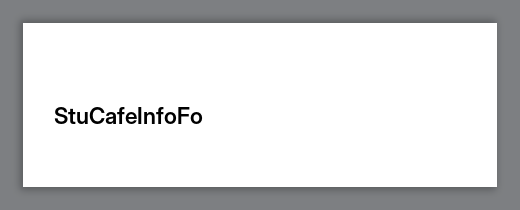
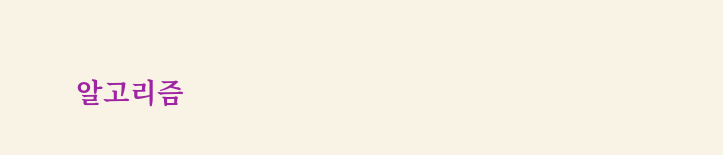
- StuCafeInfoFo
+ 알고리즘

